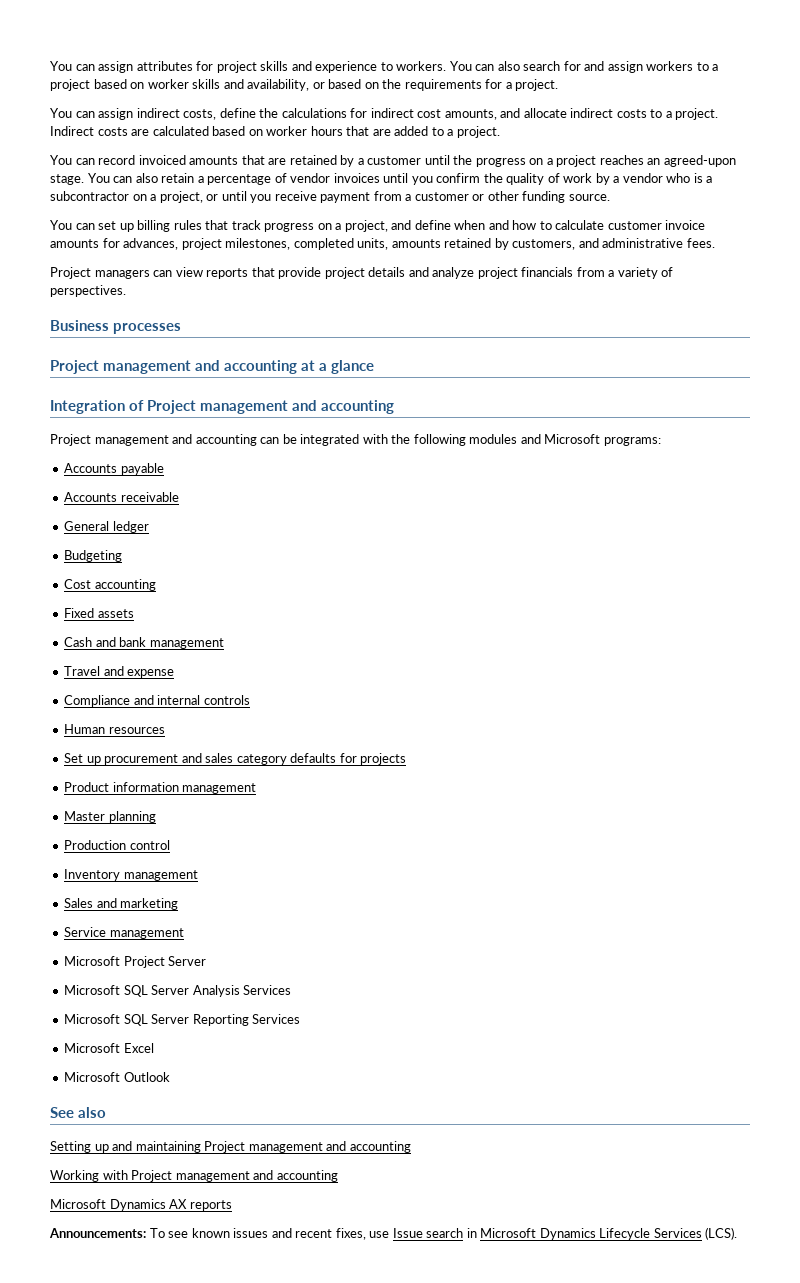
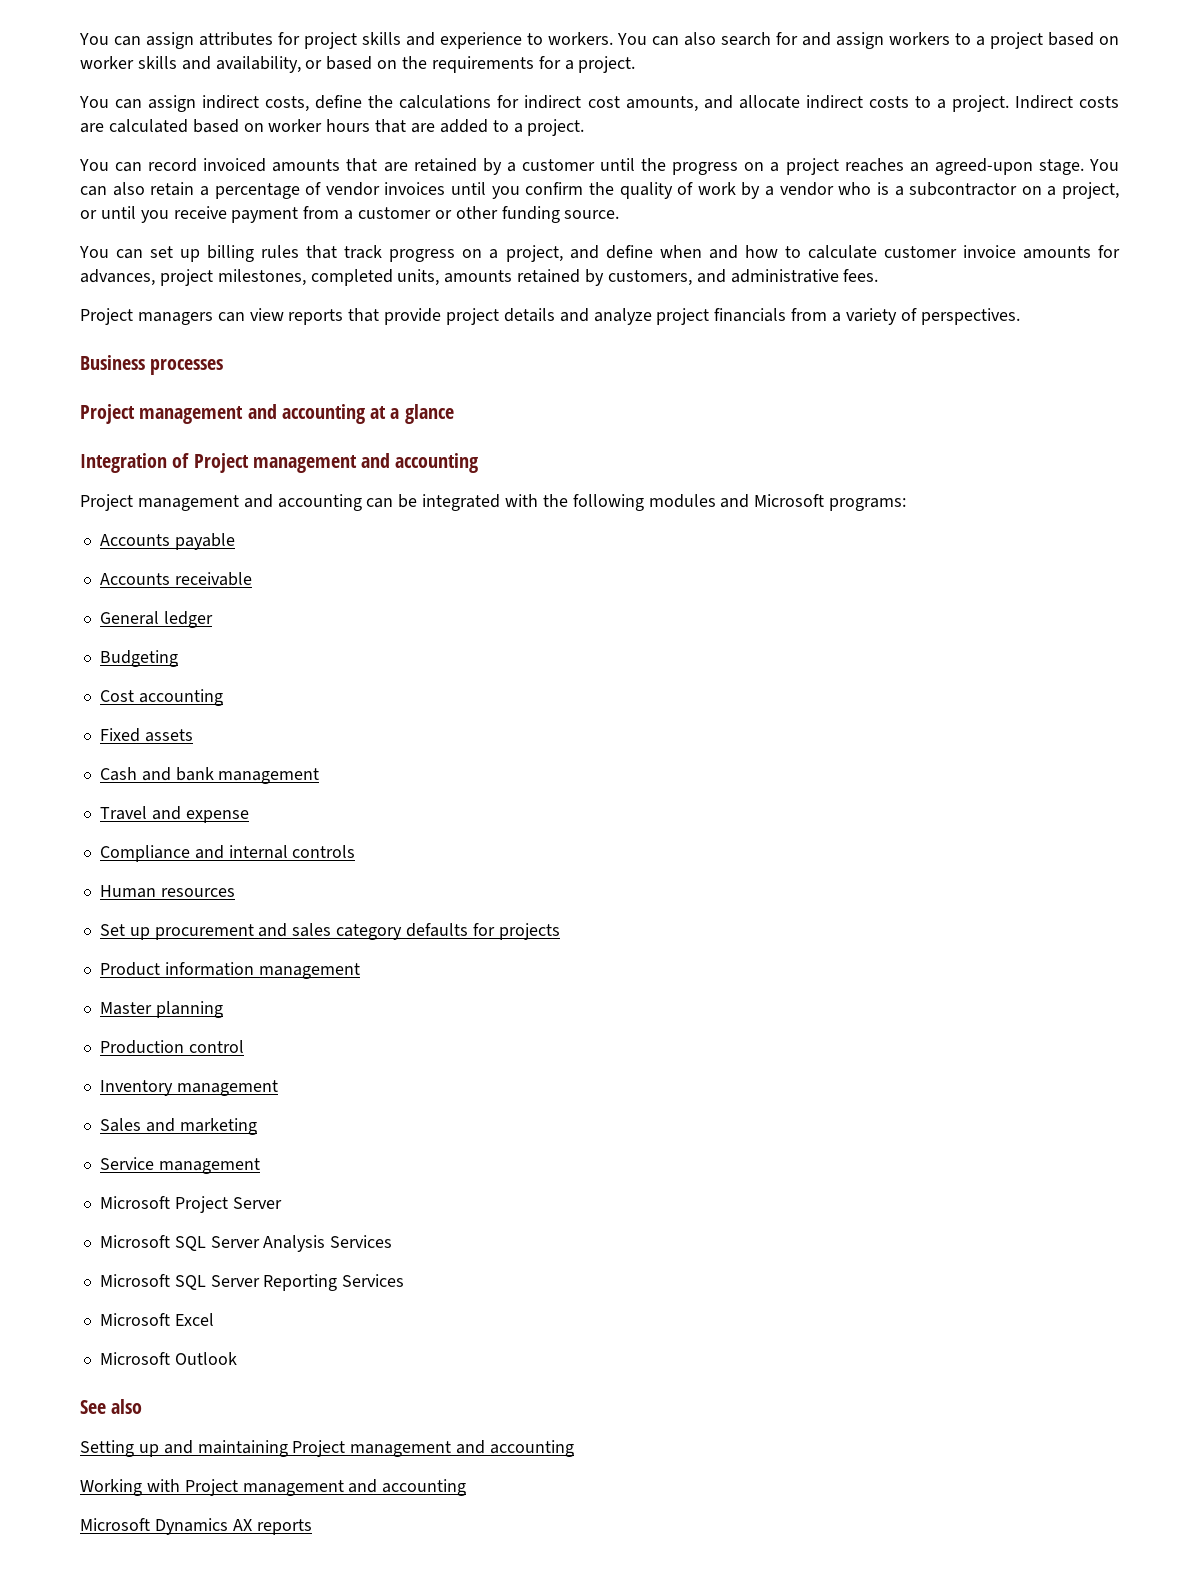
- Announcements: To see known issues and recent fixes, use Issue search in Microsoft Dynamics Lifecycle Services (LCS).

